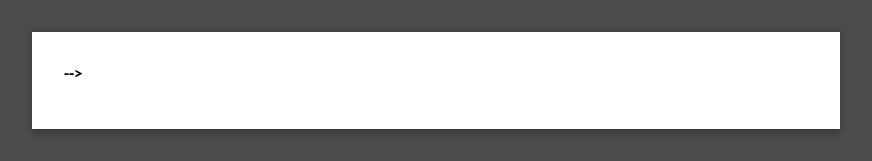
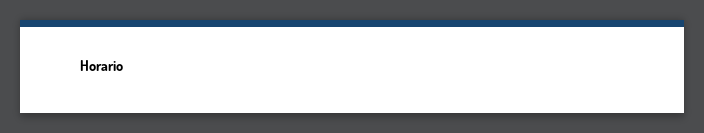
- -->
+ Horario

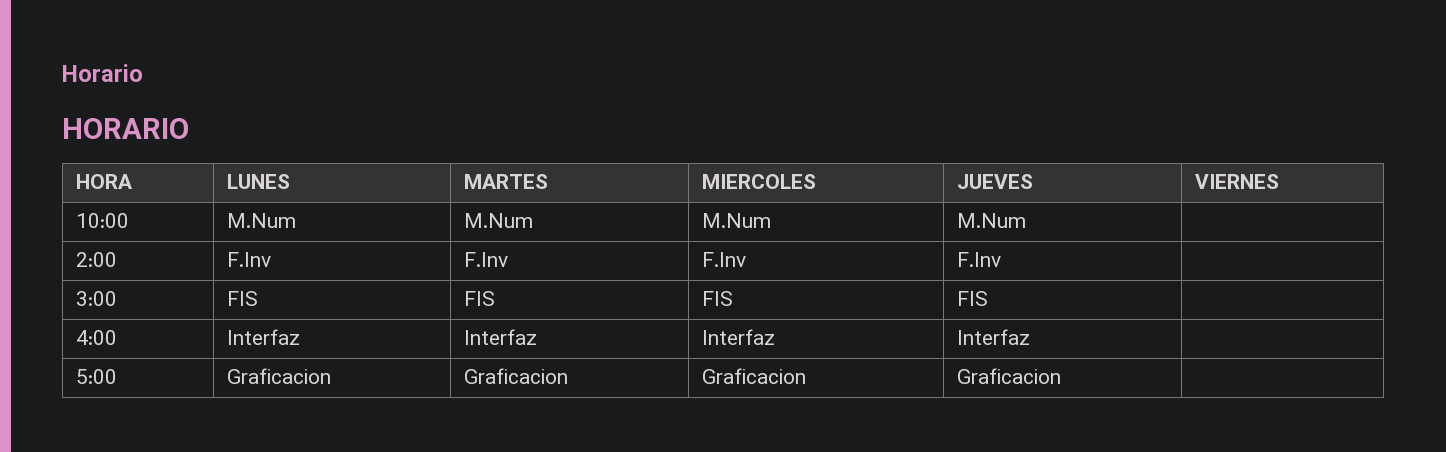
+ HORARIO
+ HORA | LUNES | MARTES | MIERCOLES | JUEVES | VIERNES
+ 10:00 | M.Num | M.Num | M.Num | M.Num |
+ 2:00 | F.Inv | F.Inv | F.Inv | F.Inv |
+ 3:00 | FIS | FIS | FIS | FIS |
+ 4:00 | Interfaz | Interfaz | Interfaz | Interfaz |
+ 5:00 | Graficacion | Graficacion | Graficacion | Graficacion |

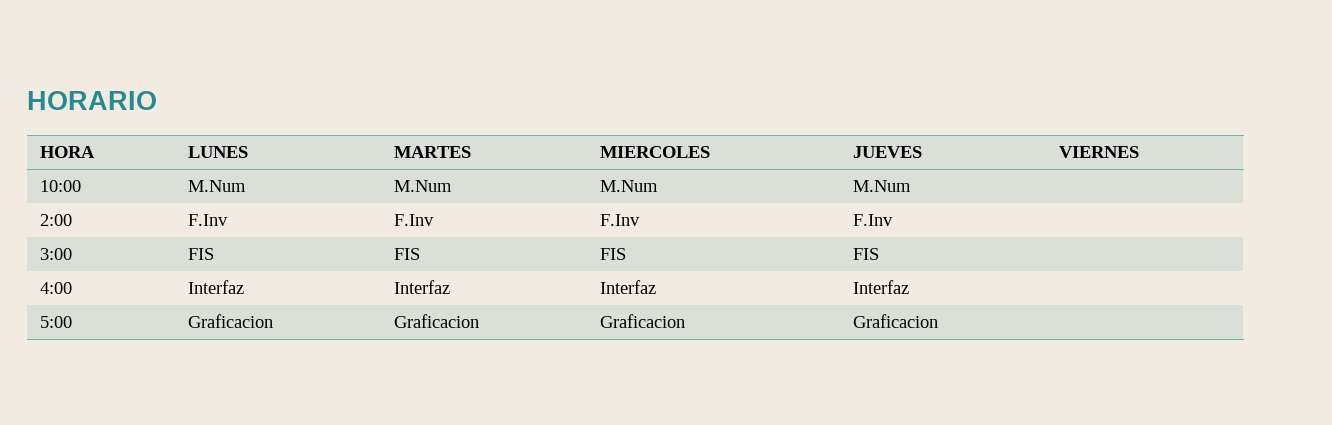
- Horario

